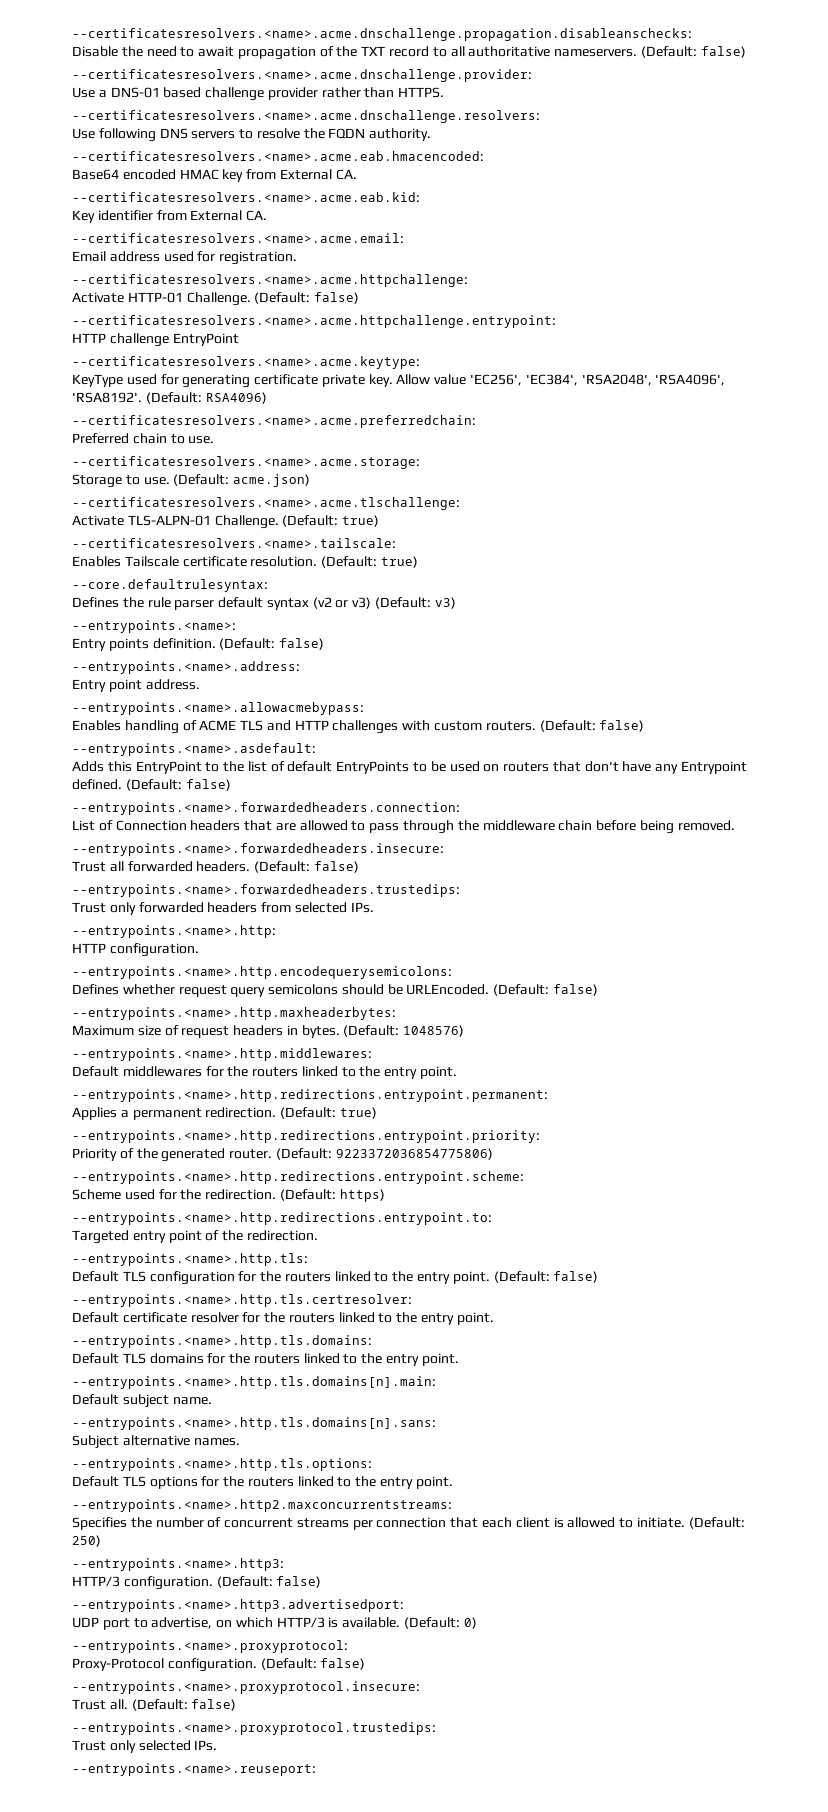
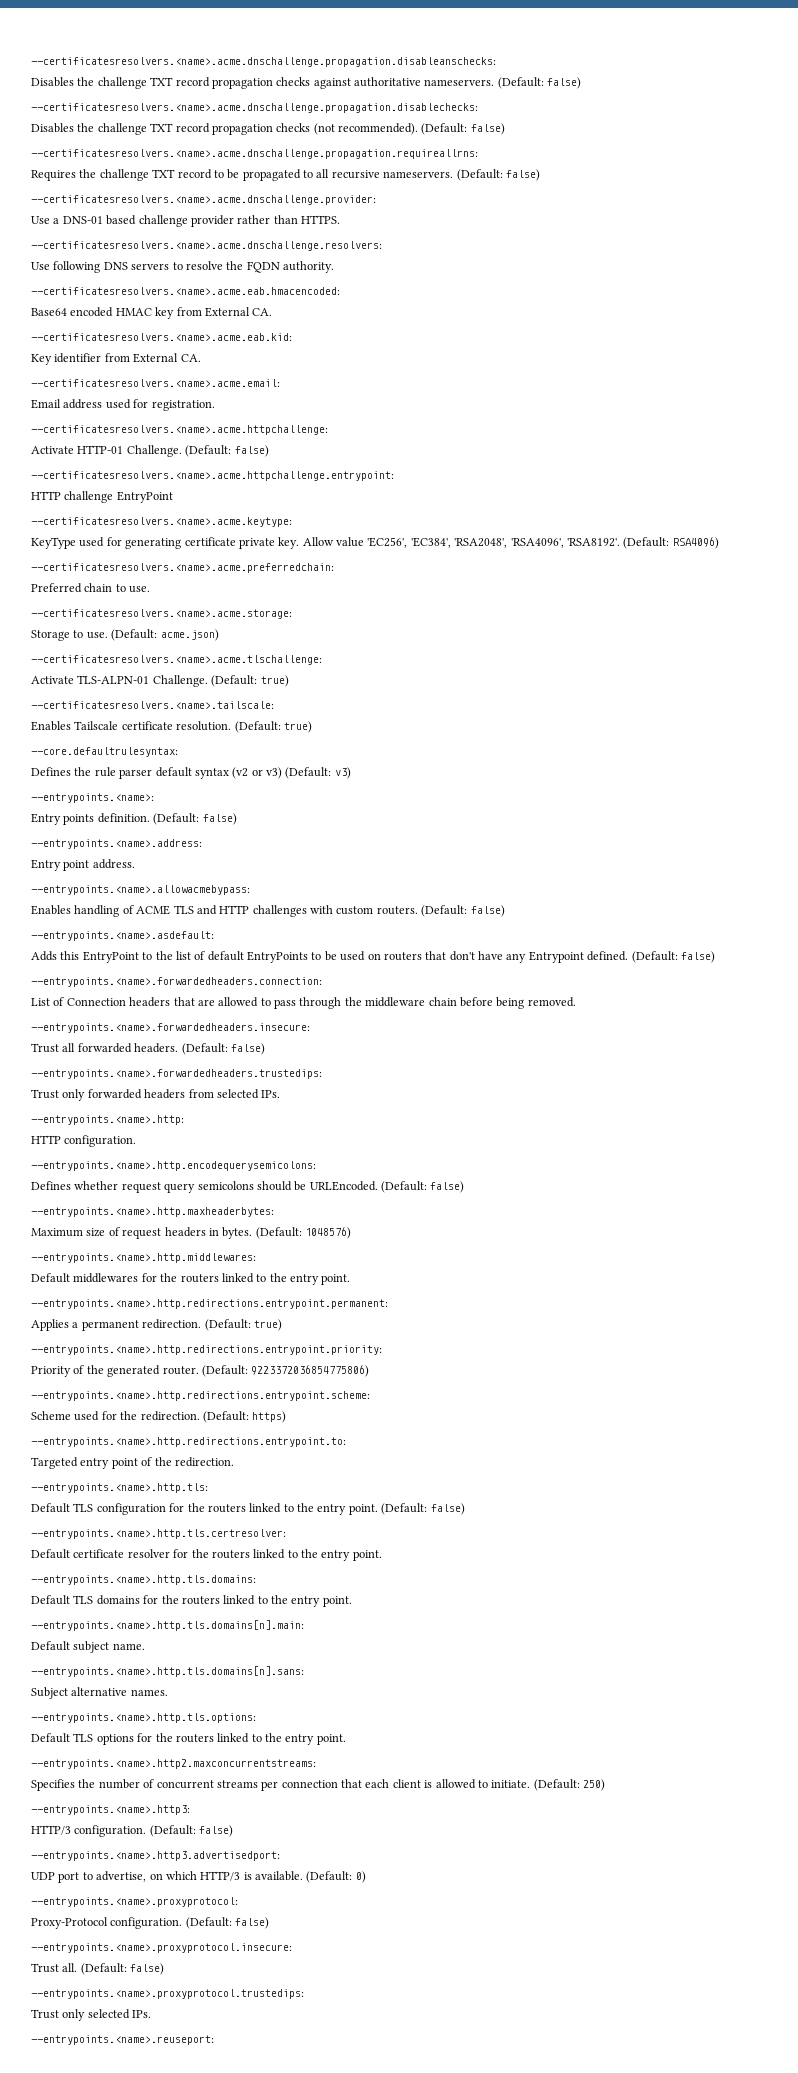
- Disable the need to await propagation of the TXT record to all authoritative nameservers.
+ Disables the challenge TXT record propagation checks against authoritative nameservers. (Default: false)
+ --certificatesresolvers.<name>.acme.dnschallenge.propagation.disablechecks:
+ Disables the challenge TXT record propagation checks (not recommended). (Default: false)
+ --certificatesresolvers.<name>.acme.dnschallenge.propagation.requireallrns:
+ Requires the challenge TXT record to be propagated to all recursive nameservers.

